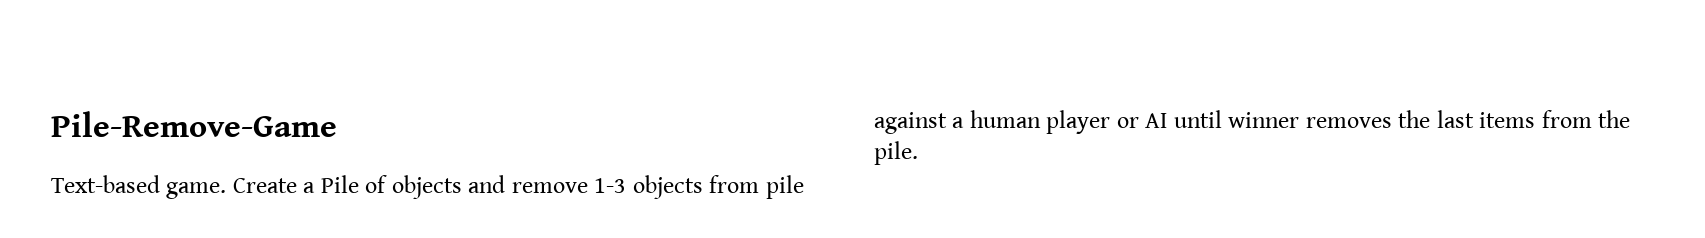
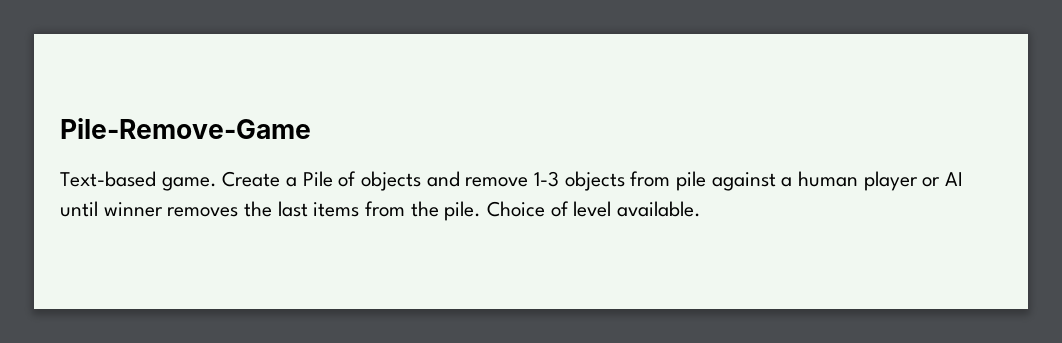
+ Choice of level available.

